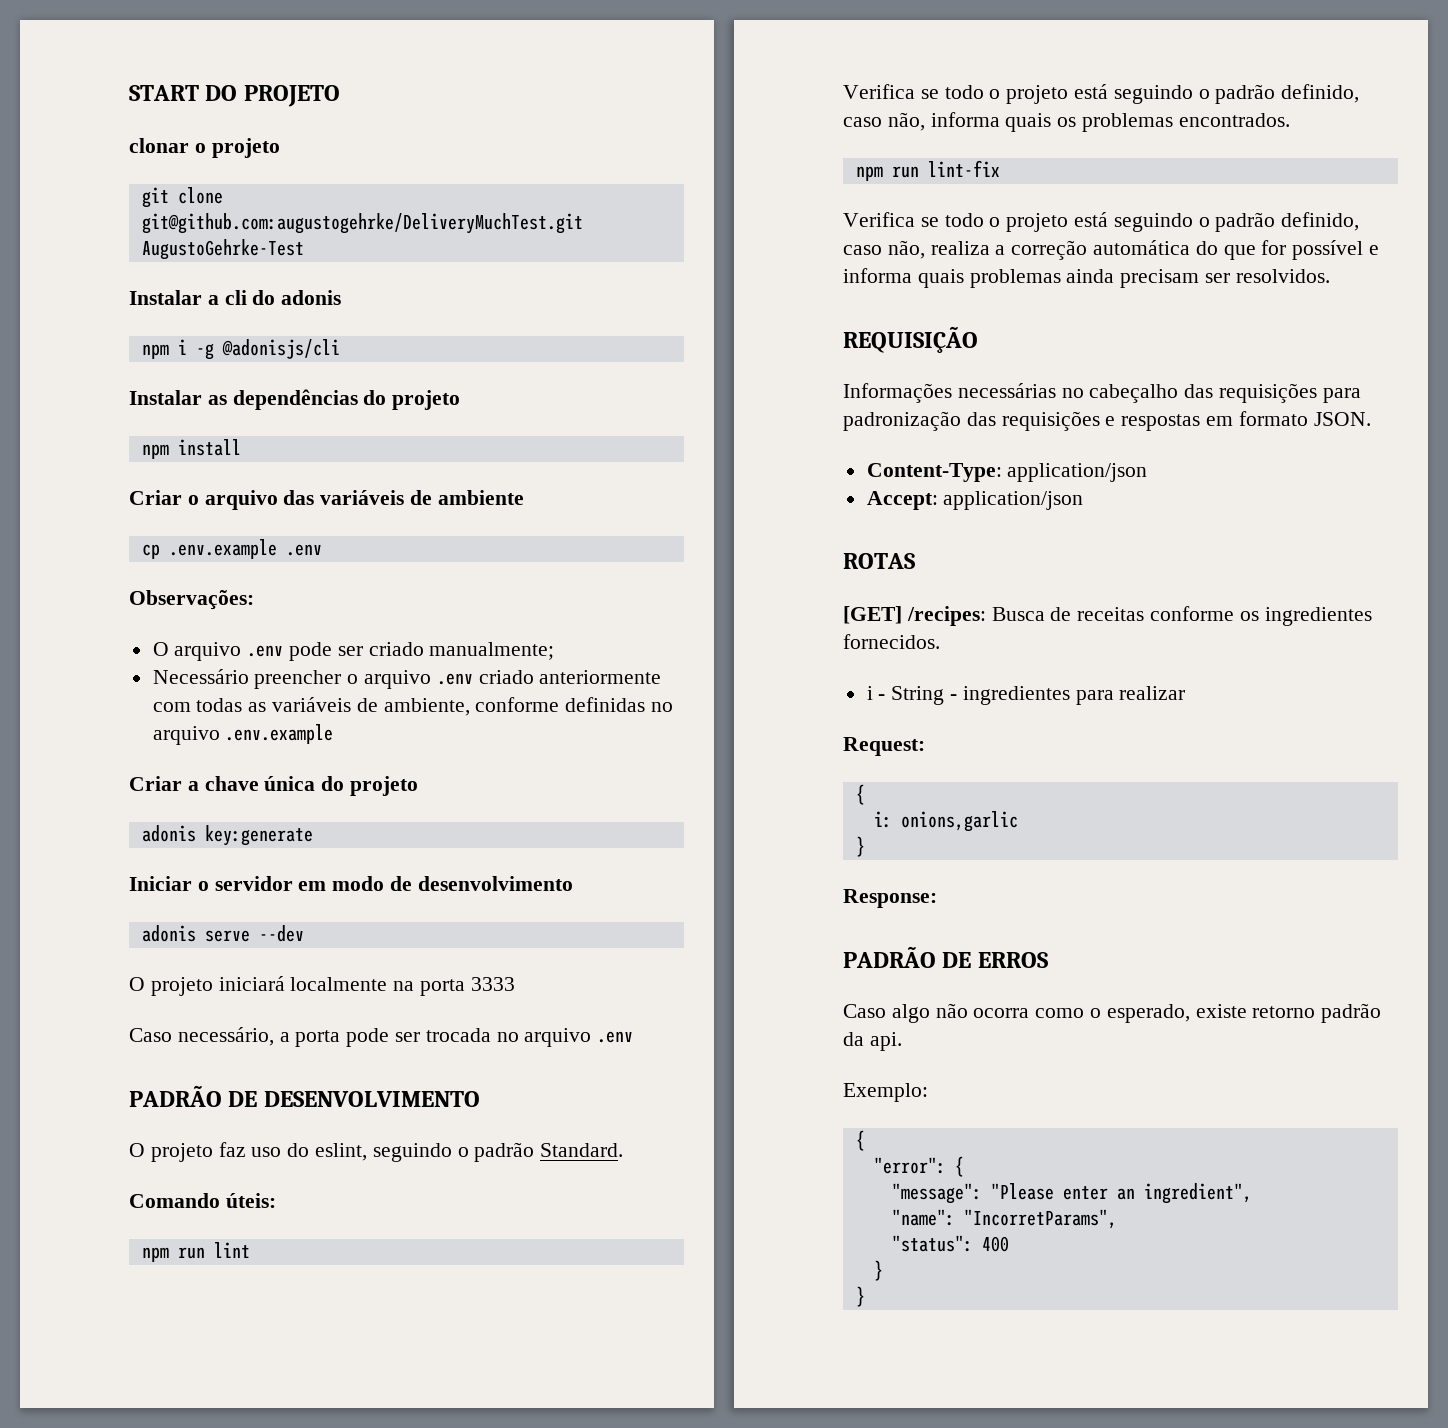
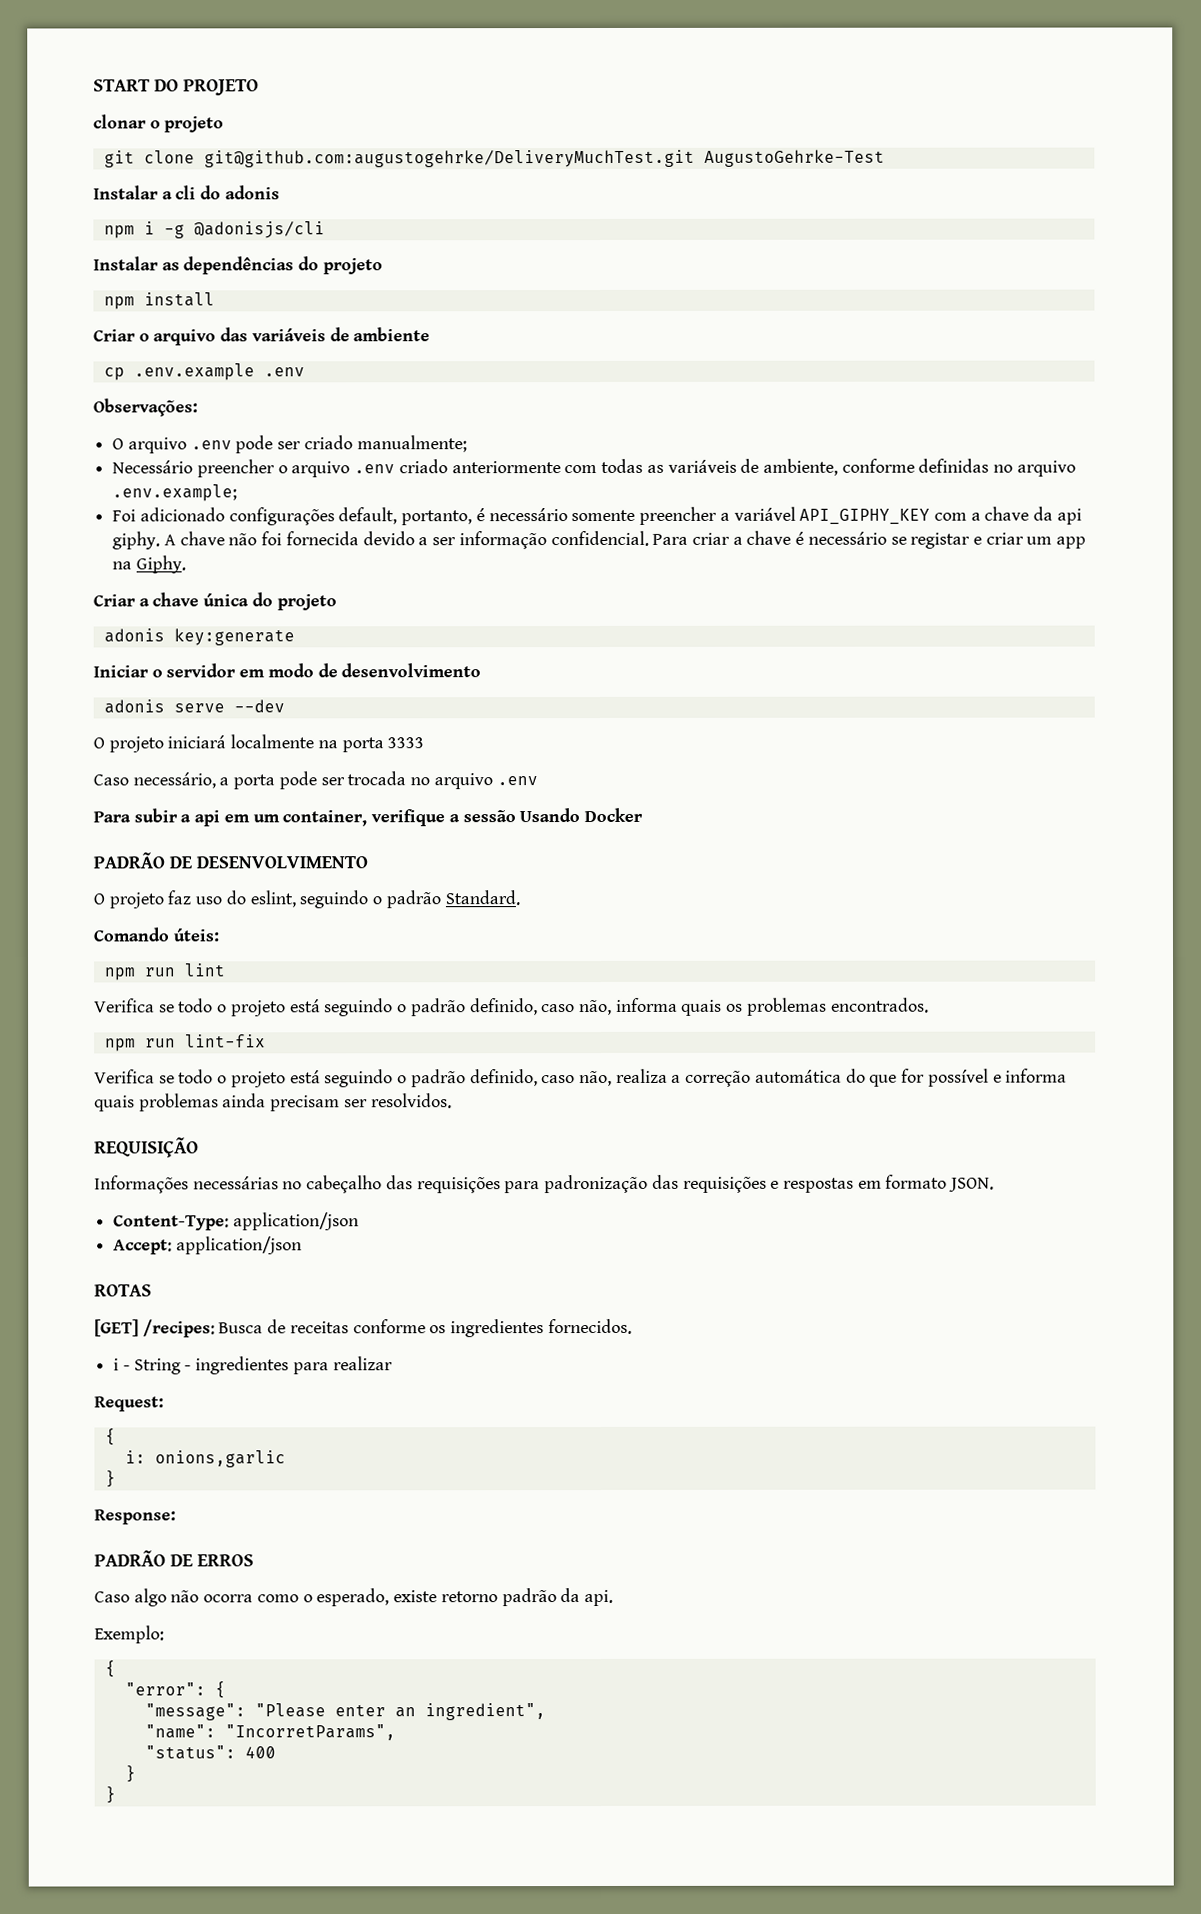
- Necessário preencher o arquivo .env criado anteriormente com todas as variáveis de ambiente, conforme definidas no arquivo .env.example
+ Necessário preencher o arquivo .env criado anteriormente com todas as variáveis de ambiente, conforme definidas no arquivo .env.example;
+ Foi adicionado configurações default, portanto, é necessário somente preencher a variável API_GIPHY_KEY com a chave da api giphy. A chave não foi fornecida devido a ser informação confidencial. Para criar a chave é necessário se registar e criar um app na Giphy.
+ Para subir a api em um container, verifique a sessão Usando Docker

